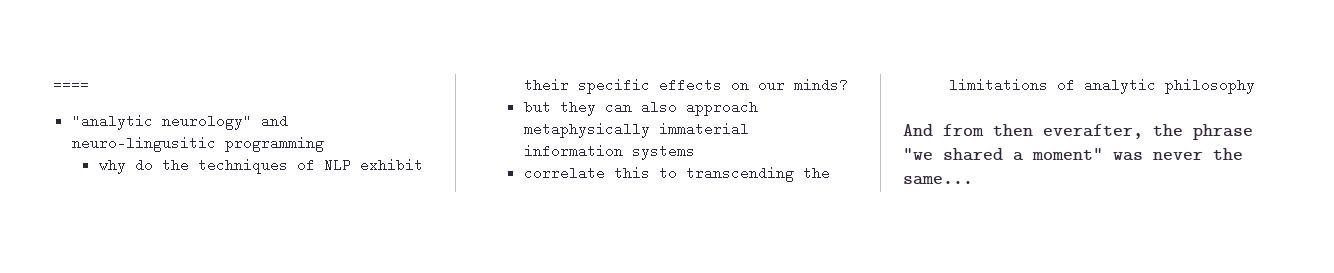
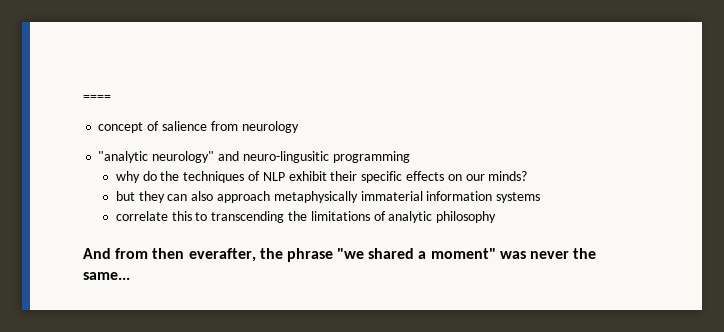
+ concept of salience from neurology

